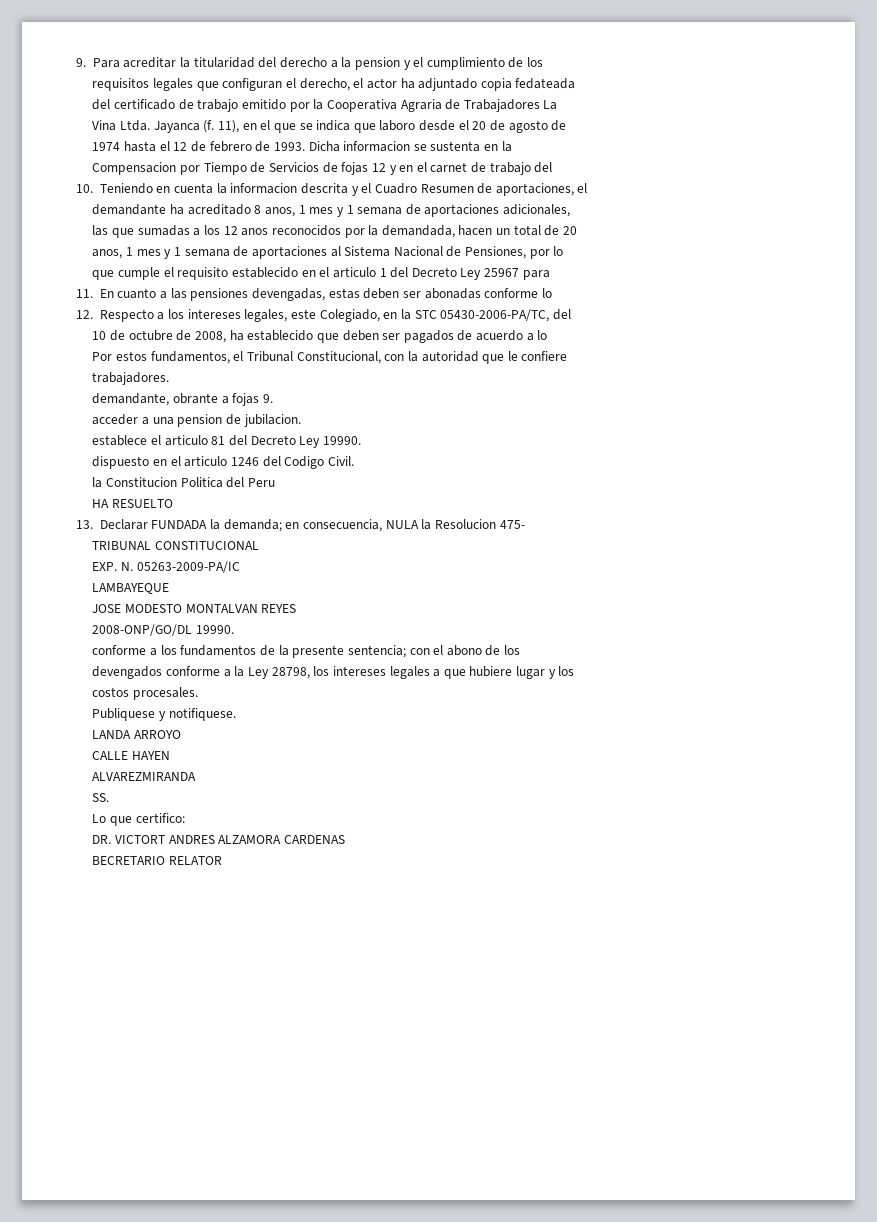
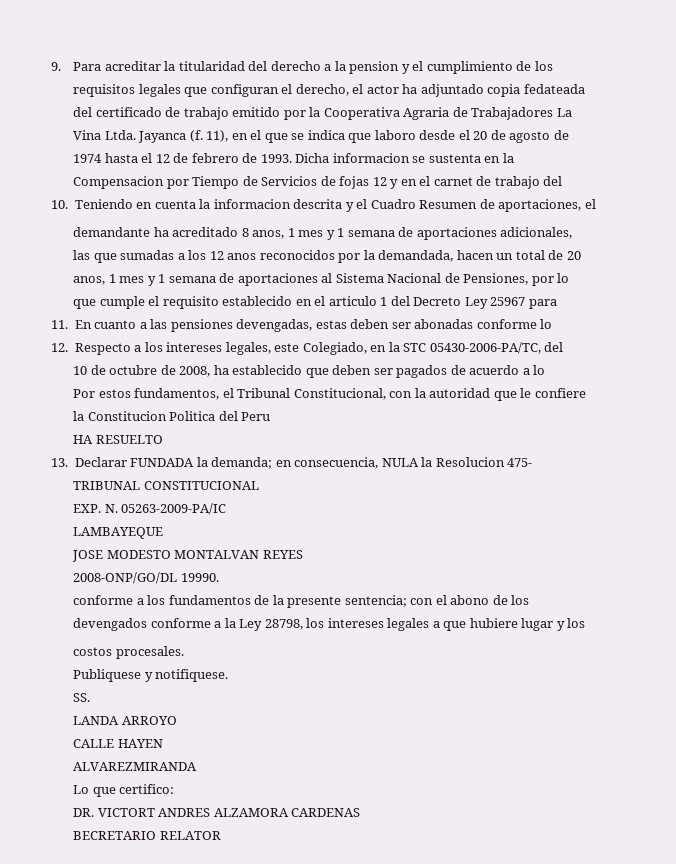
- trabajadores.
- demandante, obrante a fojas 9.
- acceder a una pension de jubilacion.
- establece el articulo 81 del Decreto Ley 19990.
- dispuesto en el articulo 1246 del Codigo Civil.
+ SS.
- SS.

